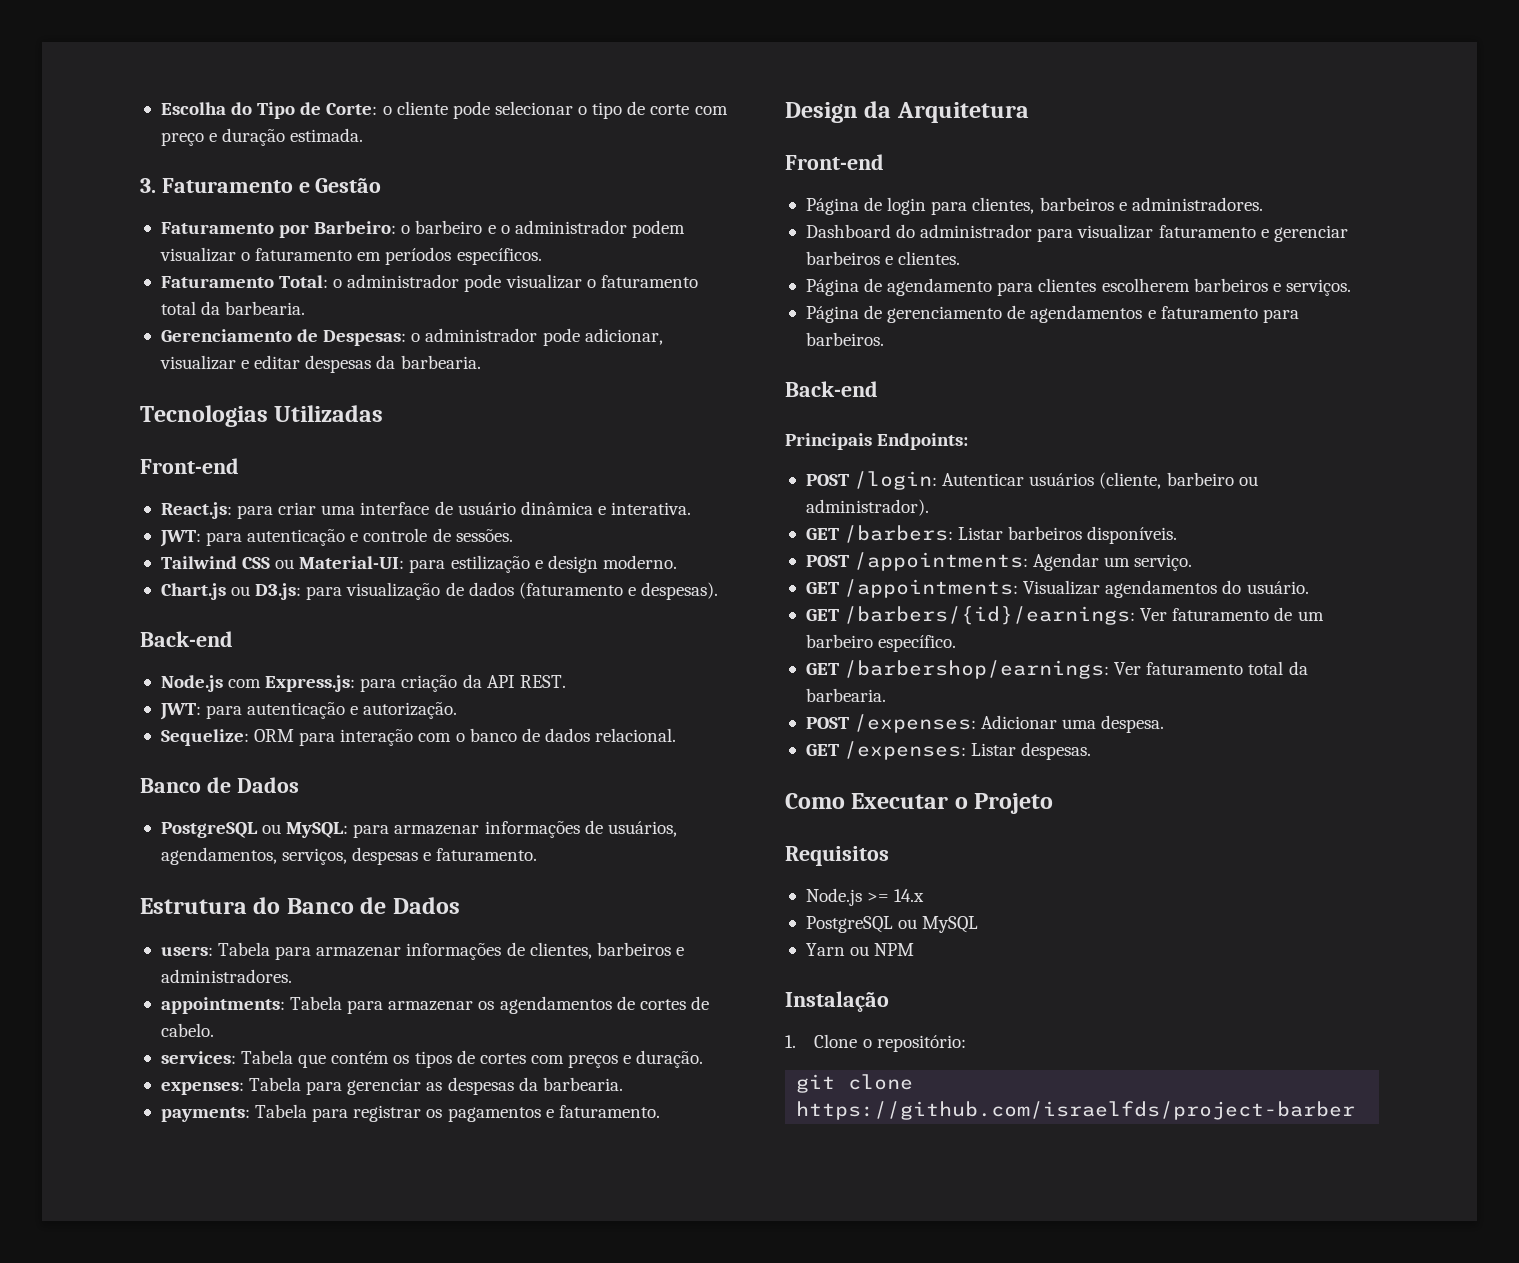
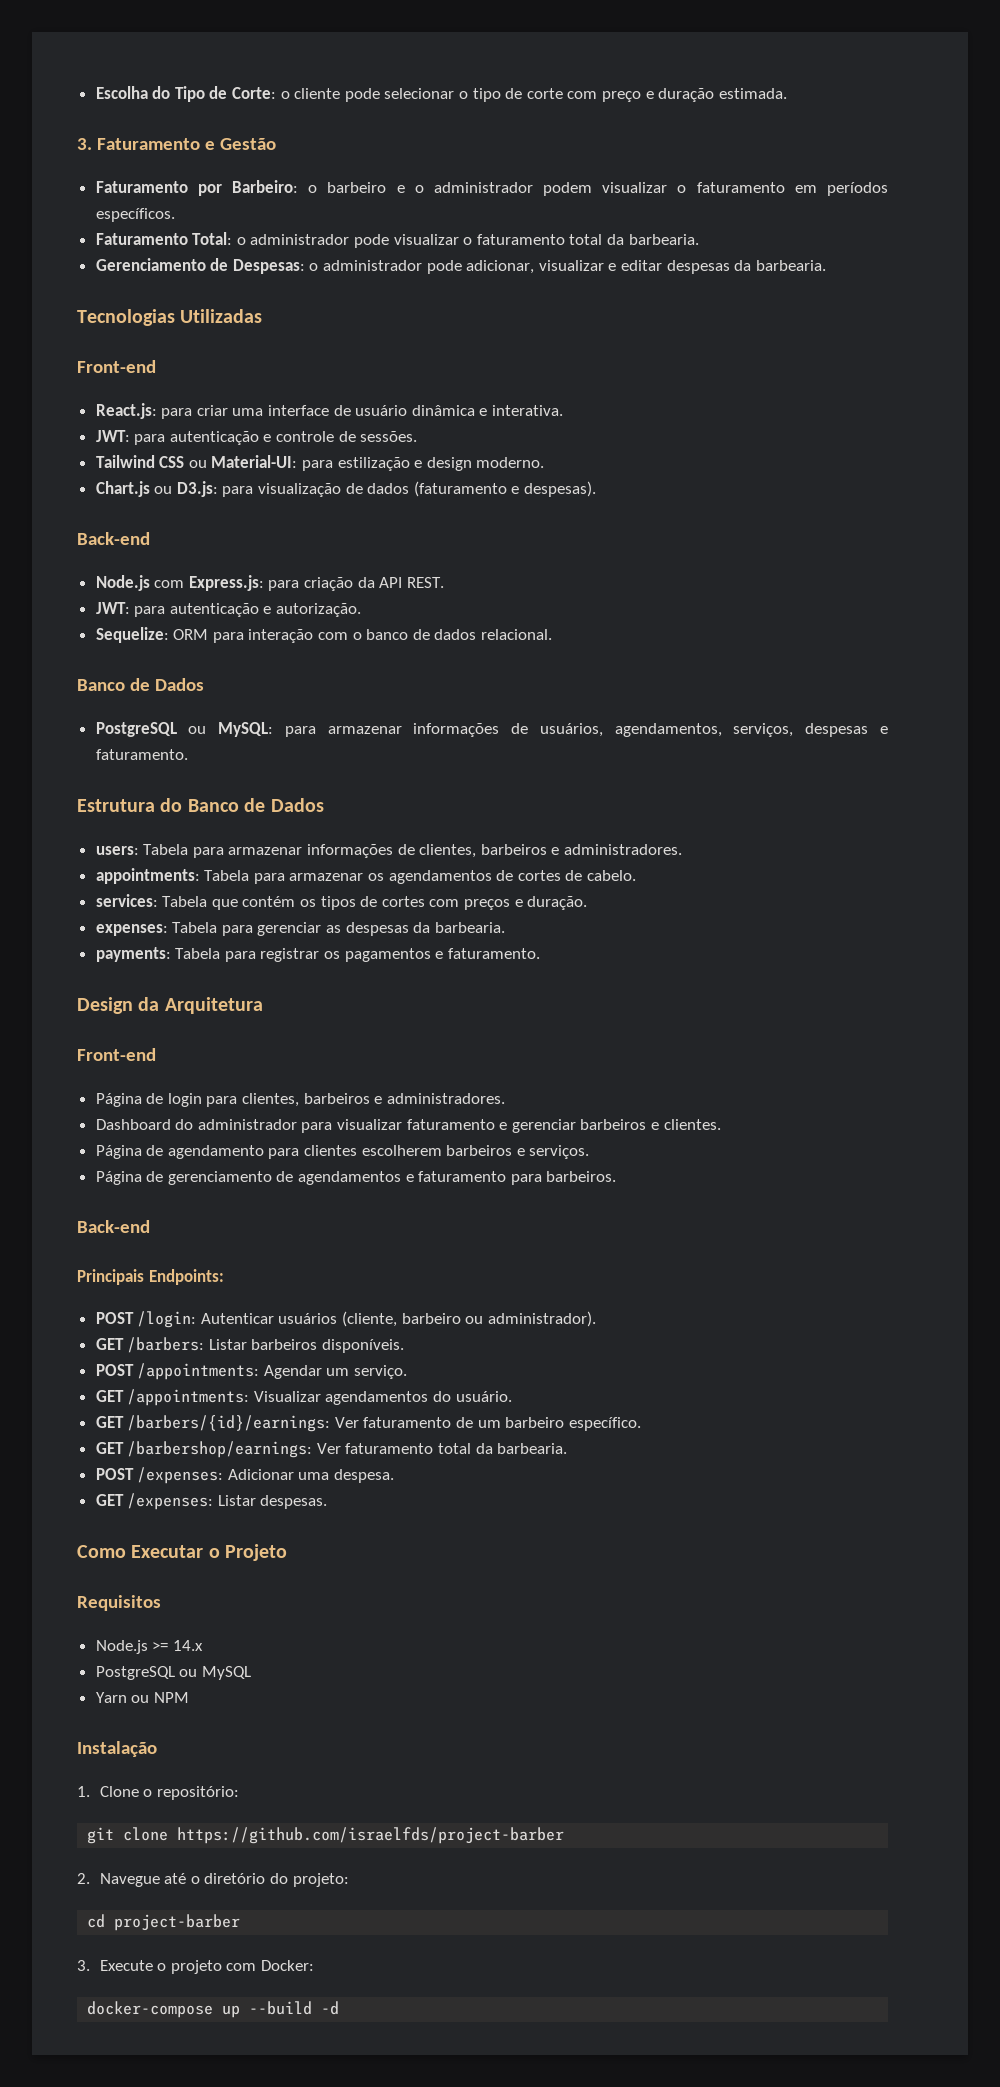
+ 2. Navegue até o diretório do projeto:
+ cd project-barber
+ 3. Execute o projeto com Docker:
+ docker-compose up --build -d

